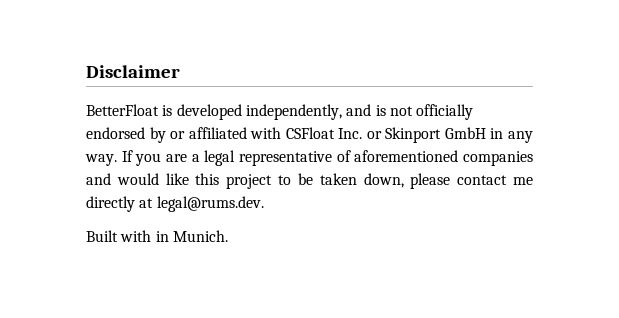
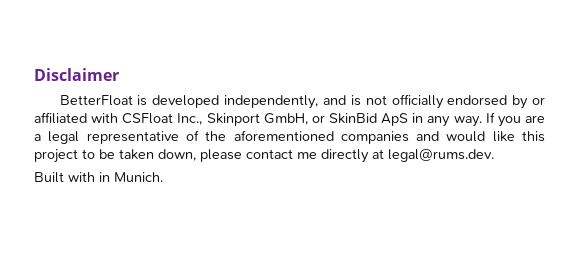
- BetterFloat is developed independently, and is not officially endorsed by or affiliated with CSFloat Inc. or Skinport GmbH in any way.
+ BetterFloat is developed independently, and is not officially endorsed by or affiliated with CSFloat Inc., Skinport GmbH, or SkinBid ApS in any way.
- If you are a legal representative of aforementioned companies and would like this project to be taken down, please contact me directly at legal@rums.dev.
+ If you are a legal representative of the aforementioned companies and would like this project to be taken down, please contact me directly at legal@rums.dev.

